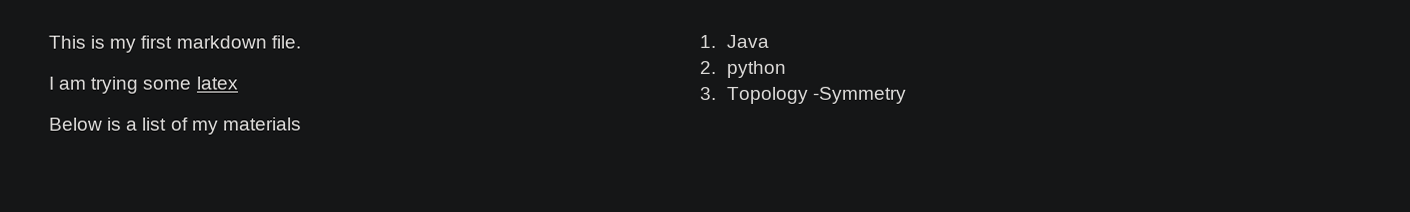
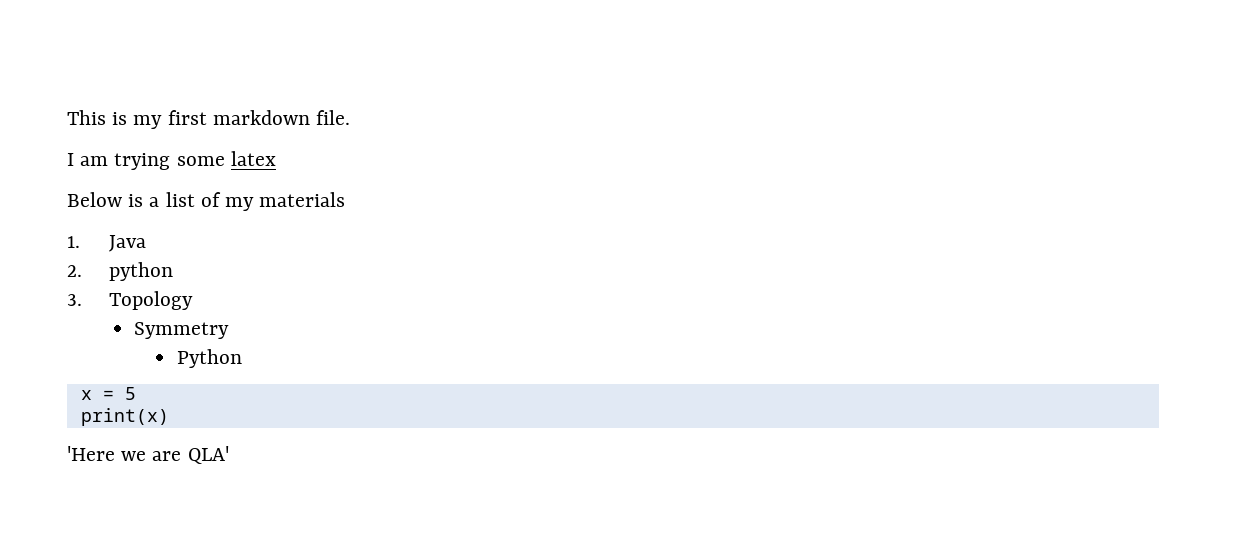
- 3. Topology -Symmetry
+ 3. Topology
+ Symmetry
+ Python
+ x = 5
+ print(x)
+ 'Here we are QLA'

